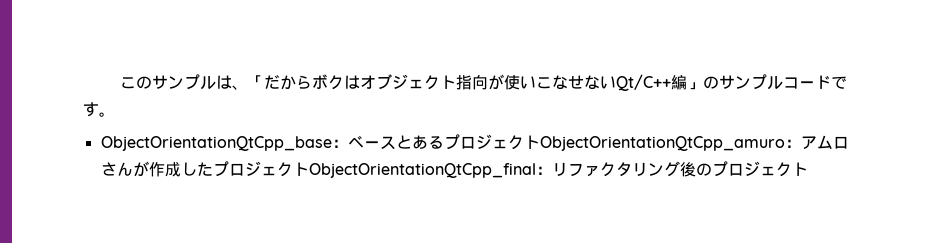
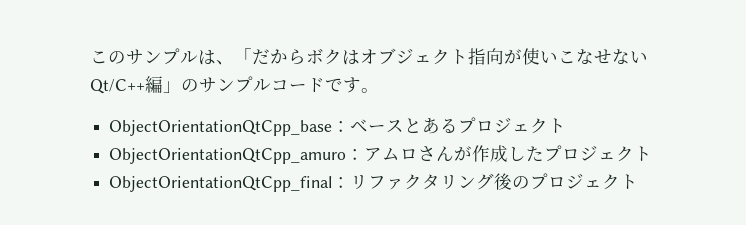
- ObjectOrientationQtCpp_base：ベースとあるプロジェクトObjectOrientationQtCpp_amuro：アムロさんが作成したプロジェクトObjectOrientationQtCpp_final：リファクタリング後のプロジェクト
+ ObjectOrientationQtCpp_base：ベースとあるプロジェクト
+ ObjectOrientationQtCpp_amuro：アムロさんが作成したプロジェクト
+ ObjectOrientationQtCpp_final：リファクタリング後のプロジェクト

